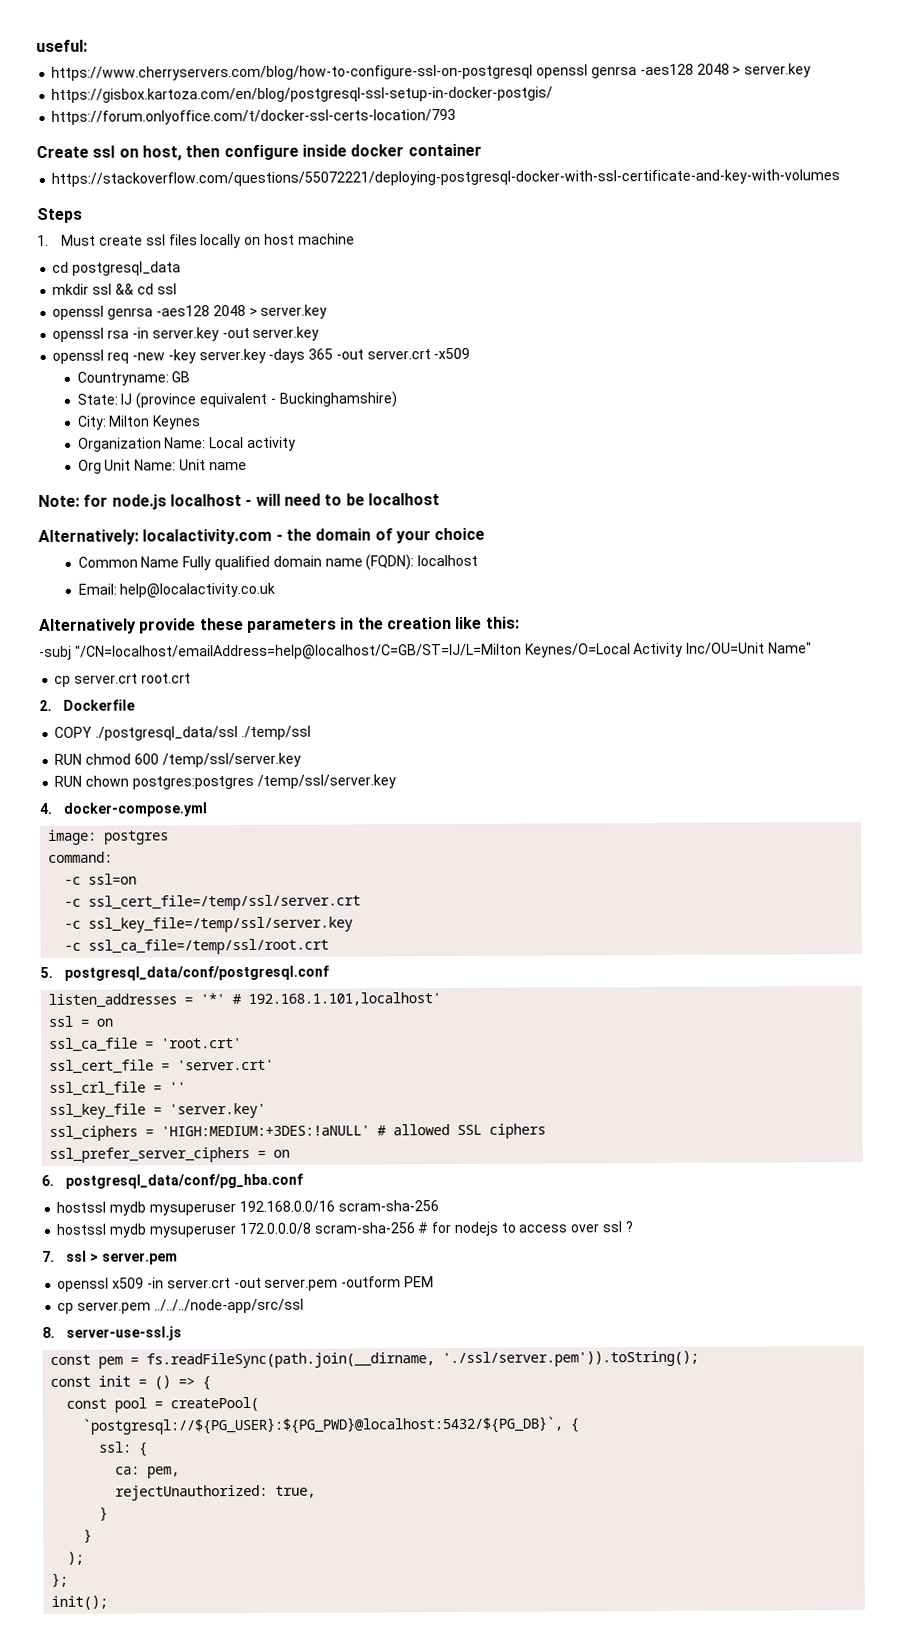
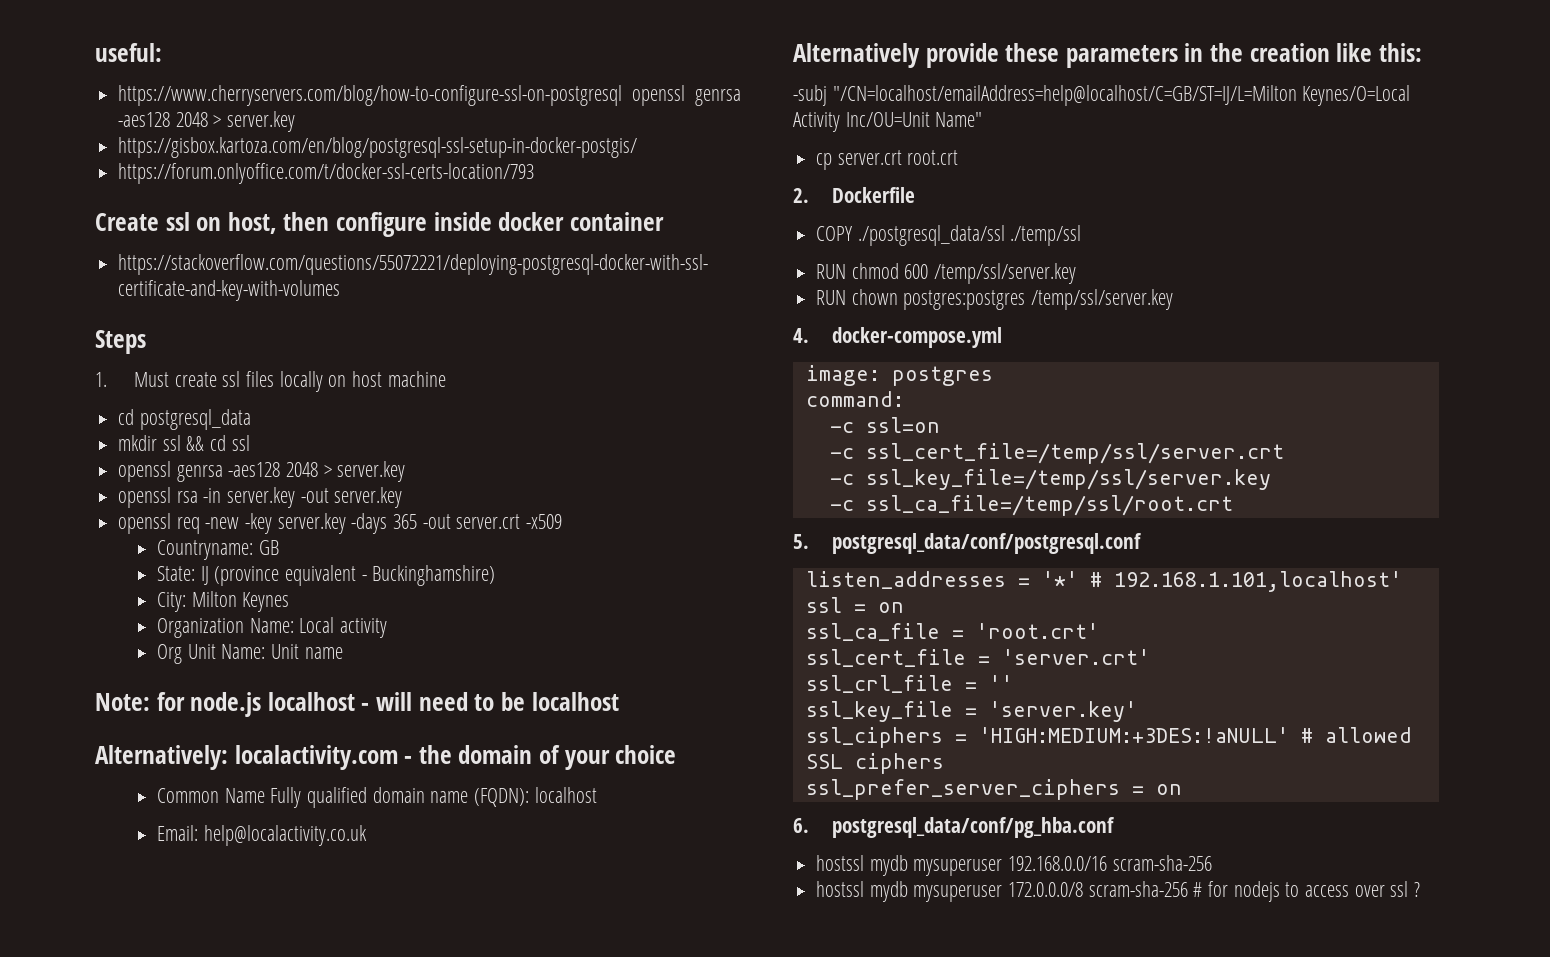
- 7. ssl > server.pem
- openssl x509 -in server.crt -out server.pem -outform PEM
- cp server.pem ../../../node-app/src/ssl
- 8. server-use-ssl.js
- const pem = fs.readFileSync(path.join(__dirname, './ssl/server.pem')).toString();
- const init = () => {
- const pool = createPool(
- `postgresql://${PG_USER}:${PG_PWD}@localhost:5432/${PG_DB}`, {
- ssl: {
- ca: pem,
- rejectUnauthorized: true,
- }
- }
- );
- };
- init();

